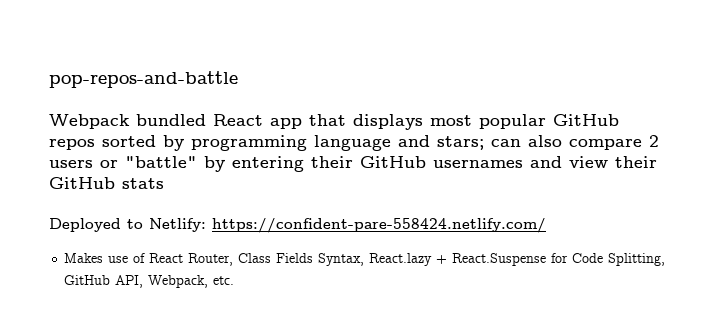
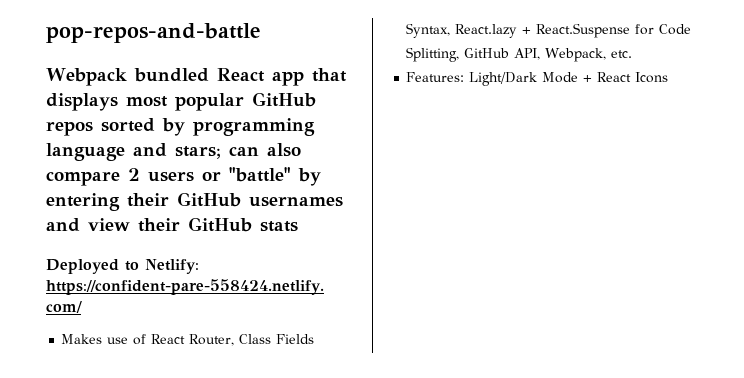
+ Features: Light/Dark Mode + React Icons

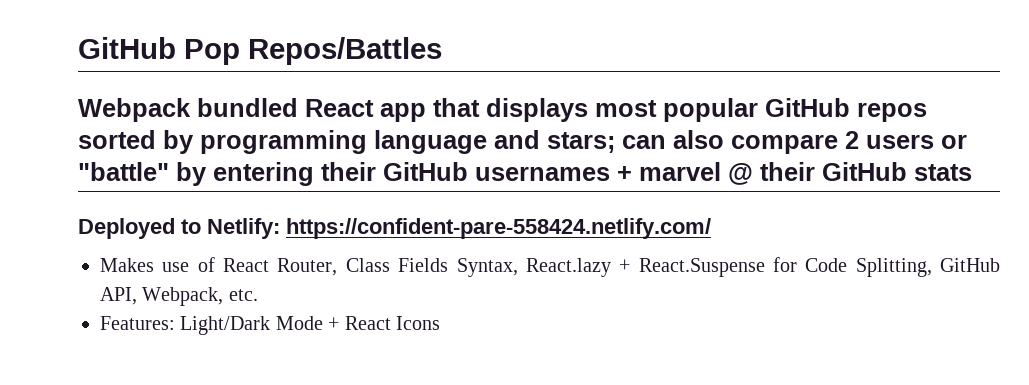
- pop-repos-and-battle
+ GitHub Pop Repos/Battles
- Webpack bundled React app that displays most popular GitHub repos sorted by programming language and stars; can also compare 2 users or "battle" by entering their GitHub usernames and view their GitHub stats
+ Webpack bundled React app that displays most popular GitHub repos sorted by programming language and stars; can also compare 2 users or "battle" by entering their GitHub usernames + marvel @ their GitHub stats

